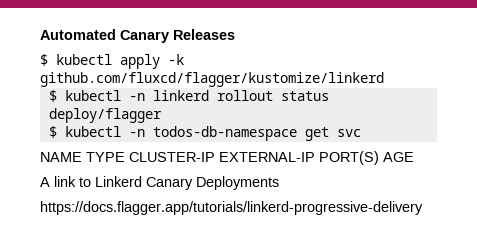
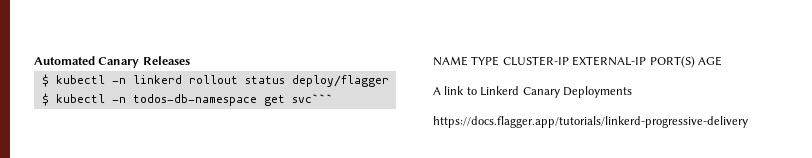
- $ kubectl apply -k github.com/fluxcd/flagger/kustomize/linkerd
- $ kubectl -n todos-db-namespace get svc
+ $ kubectl -n todos-db-namespace get svc```

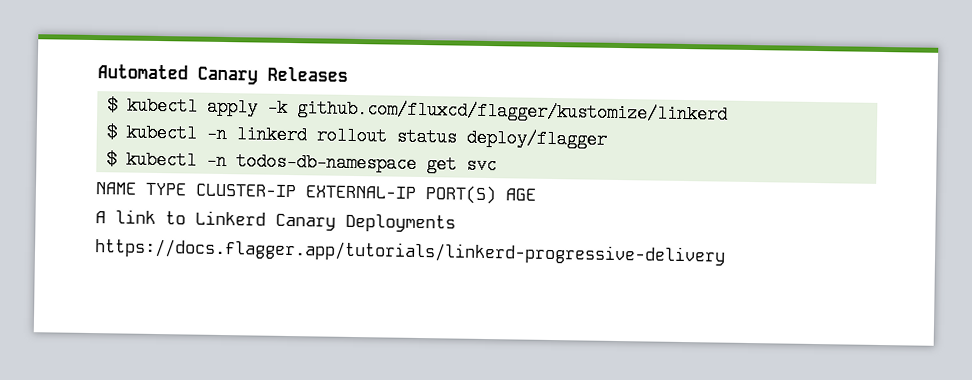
+ $ kubectl apply -k github.com/fluxcd/flagger/kustomize/linkerd
- $ kubectl -n todos-db-namespace get svc```
+ $ kubectl -n todos-db-namespace get svc

